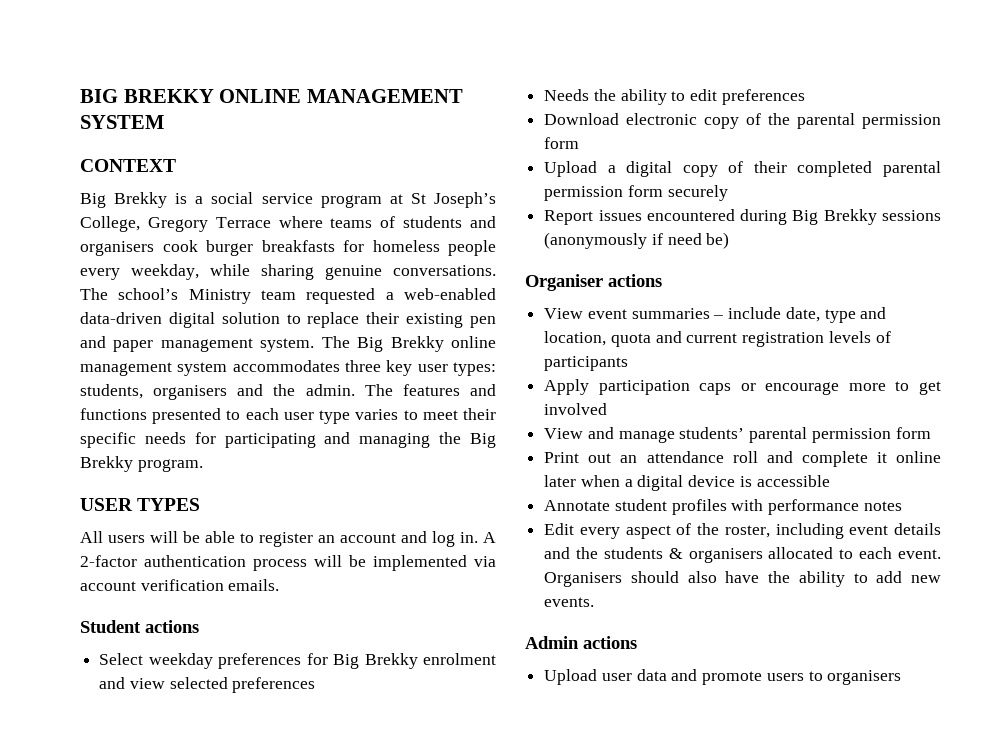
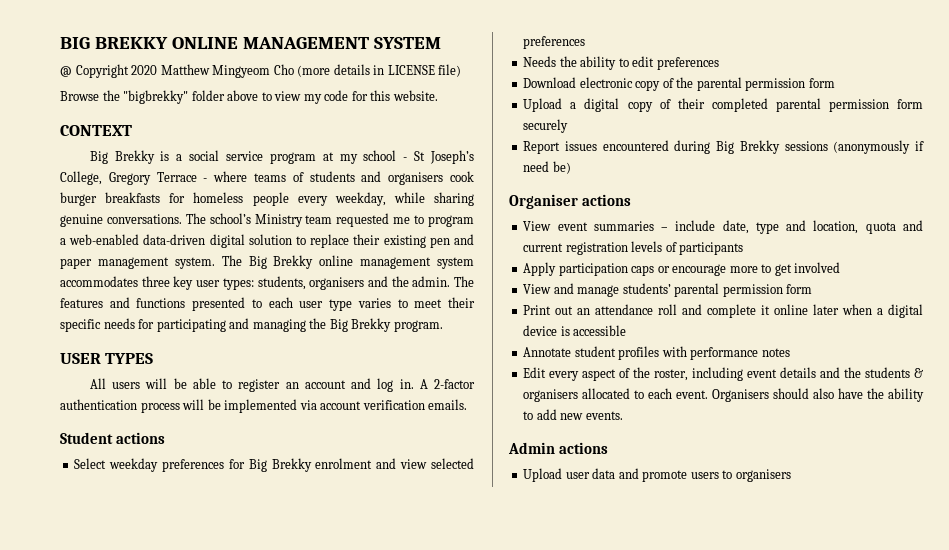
+ @ Copyright 2020 Matthew Mingyeom Cho (more details in LICENSE file)
+ Browse the "bigbrekky" folder above to view my code for this website.
- Big Brekky is a social service program at St Joseph’s College, Gregory Terrace where teams of students and organisers cook burger breakfasts for homeless people every weekday, while sharing genuine conversations.
+ Big Brekky is a social service program at my school - St Joseph’s College, Gregory Terrace - where teams of students and organisers cook burger breakfasts for homeless people every weekday, while sharing genuine conversations.
- The school’s Ministry team requested a web-enabled data-driven digital solution to replace their existing pen and paper management system.
+ The school’s Ministry team requested me to program a web-enabled data-driven digital solution to replace their existing pen and paper management system.

